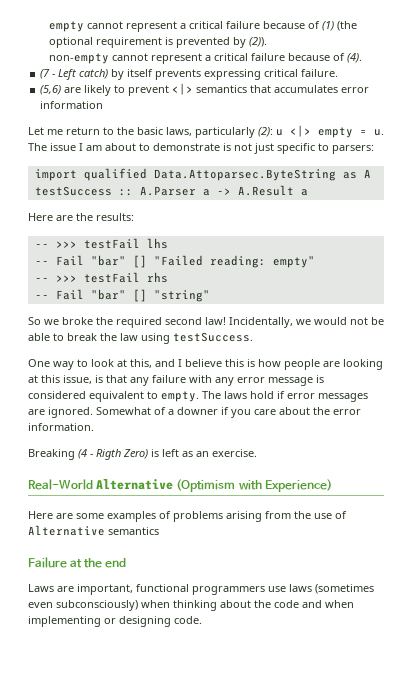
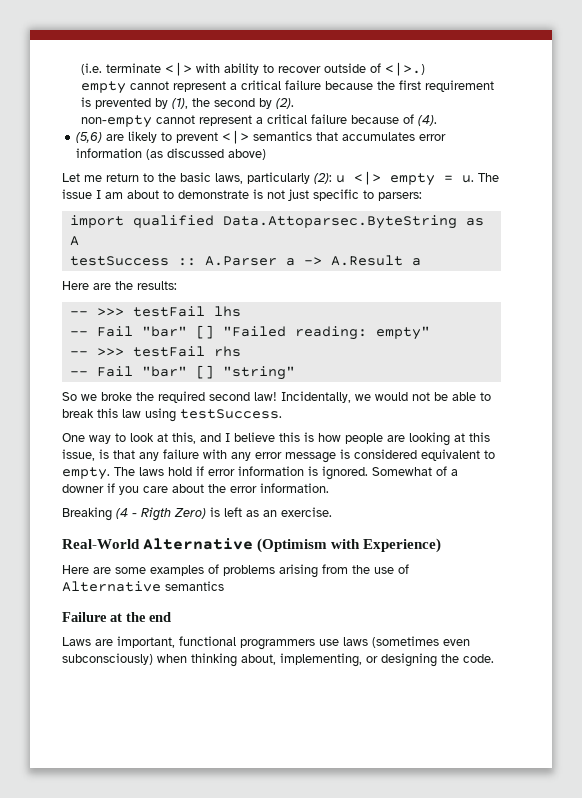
+ (i.e. terminate <|> with ability to recover outside of <|>.)
- empty cannot represent a critical failure because of (1) (the optional requirement is prevented by (2)).
+ empty cannot represent a critical failure because the first requirement is prevented by (1), the second by (2).
- (7 - Left catch) by itself prevents expressing critical failure.
- (5,6) are likely to prevent <|> semantics that accumulates error information
+ (5,6) are likely to prevent <|> semantics that accumulates error information (as discussed above)
- Incidentally, we would not be able to break the law using testSuccess.
+ Incidentally, we would not be able to break this law using testSuccess.
- The laws hold if error messages are ignored.
+ The laws hold if error information is ignored.
- Laws are important, functional programmers use laws (sometimes even subconsciously) when thinking about the code and when implementing or designing code.
+ Laws are important, functional programmers use laws (sometimes even subconsciously) when thinking about, implementing, or designing the code.

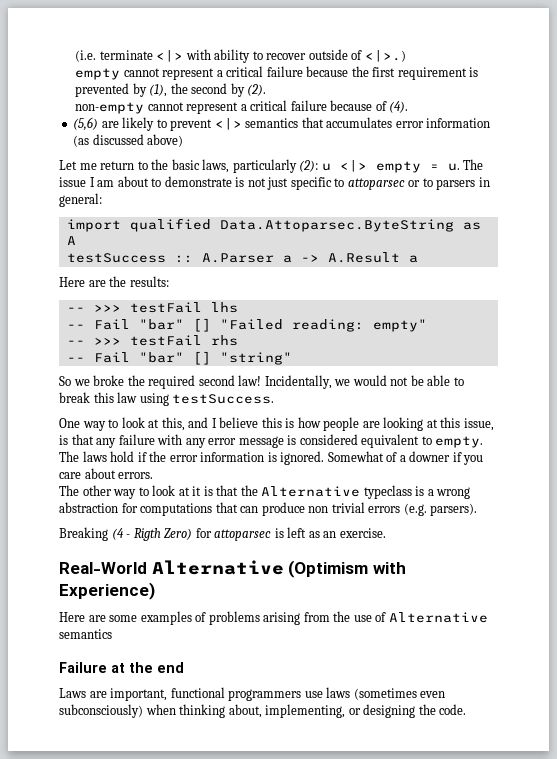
- The issue I am about to demonstrate is not just specific to parsers:
+ The issue I am about to demonstrate is not just specific to attoparsec or to parsers in general:
- The laws hold if error information is ignored.
+ The laws hold if the error information is ignored.
- Somewhat of a downer if you care about the error information.
+ Somewhat of a downer if you care about errors.
+ The other way to look at it is that the Alternative typeclass is a wrong abstraction for computations that can produce non trivial errors (e.g. parsers).
- Breaking (4 - Rigth Zero) is left as an exercise.
+ Breaking (4 - Rigth Zero) for attoparsec is left as an exercise.

